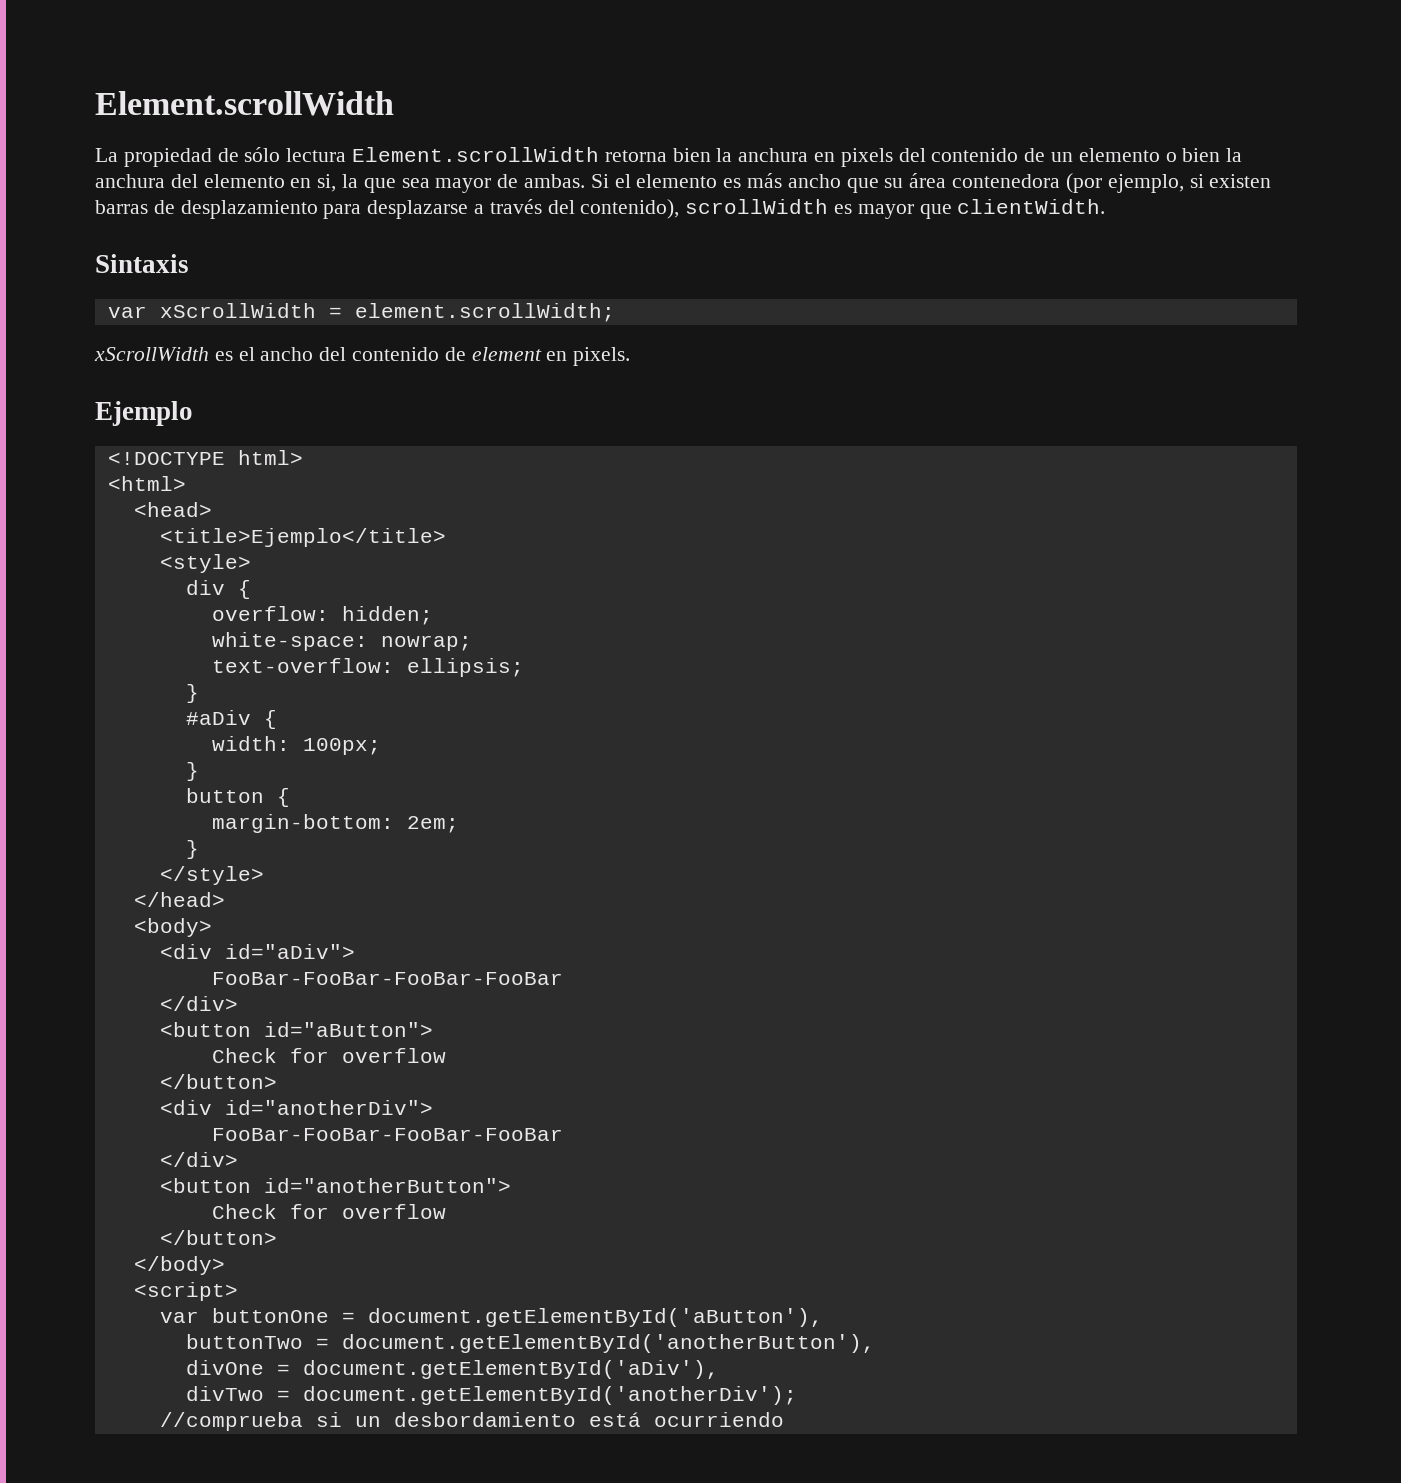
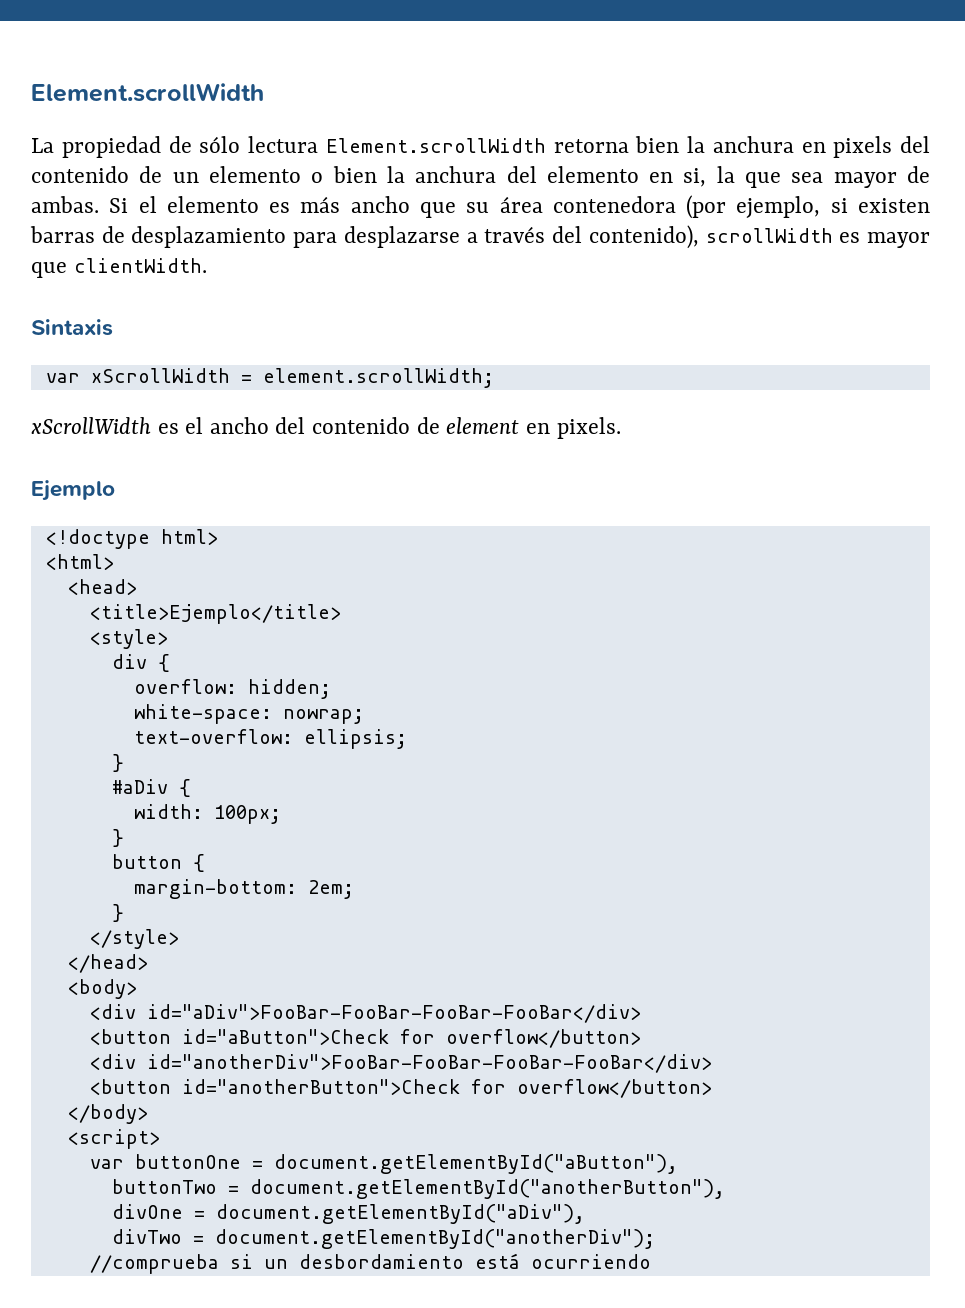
- <!DOCTYPE html>
+ <!doctype html>
- <div id="aDiv">
- FooBar-FooBar-FooBar-FooBar
- </div>
- <button id="aButton">
- Check for overflow
- </button>
- <div id="anotherDiv">
- FooBar-FooBar-FooBar-FooBar
- </div>
- <button id="anotherButton">
- Check for overflow
- </button>
+ <div id="aDiv">FooBar-FooBar-FooBar-FooBar</div>
+ <button id="aButton">Check for overflow</button>
+ <div id="anotherDiv">FooBar-FooBar-FooBar-FooBar</div>
+ <button id="anotherButton">Check for overflow</button>
- var buttonOne = document.getElementById('aButton'),
+ var buttonOne = document.getElementById("aButton"),
- buttonTwo = document.getElementById('anotherButton'),
+ buttonTwo = document.getElementById("anotherButton"),
- divOne = document.getElementById('aDiv'),
+ divOne = document.getElementById("aDiv"),
- divTwo = document.getElementById('anotherDiv');
+ divTwo = document.getElementById("anotherDiv");

